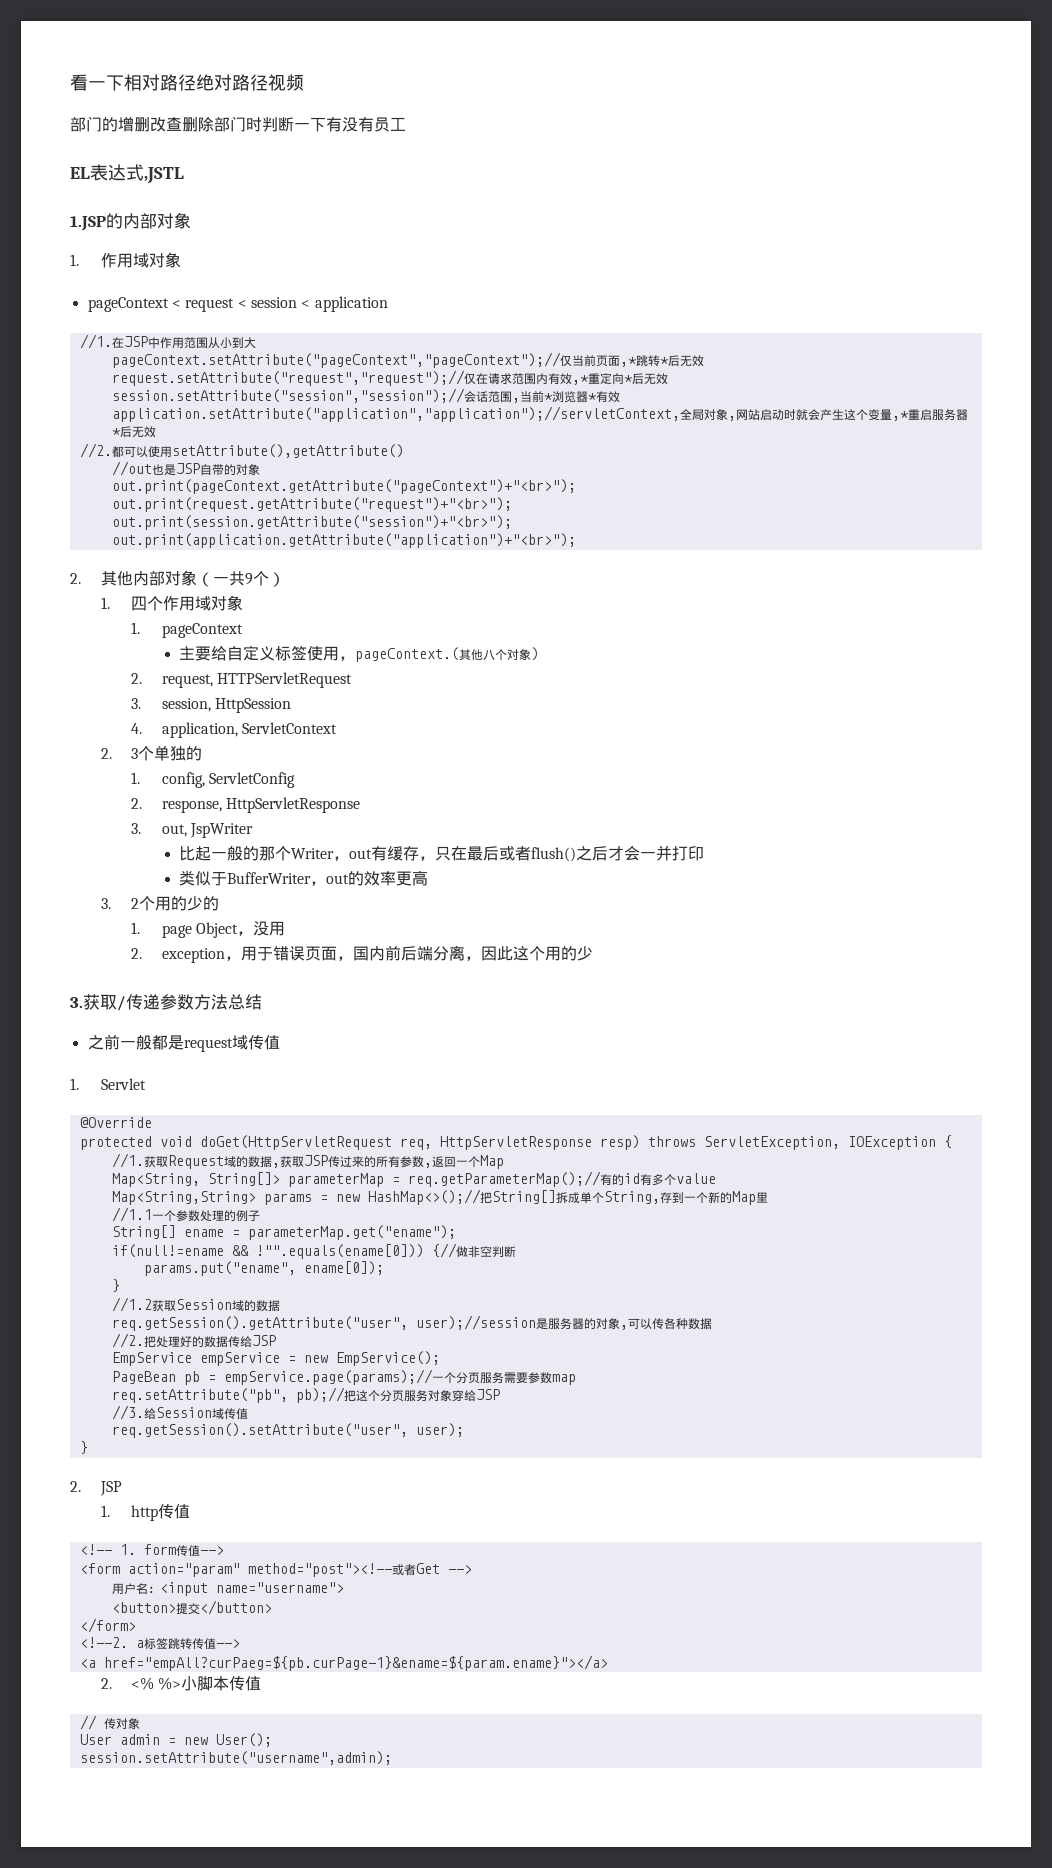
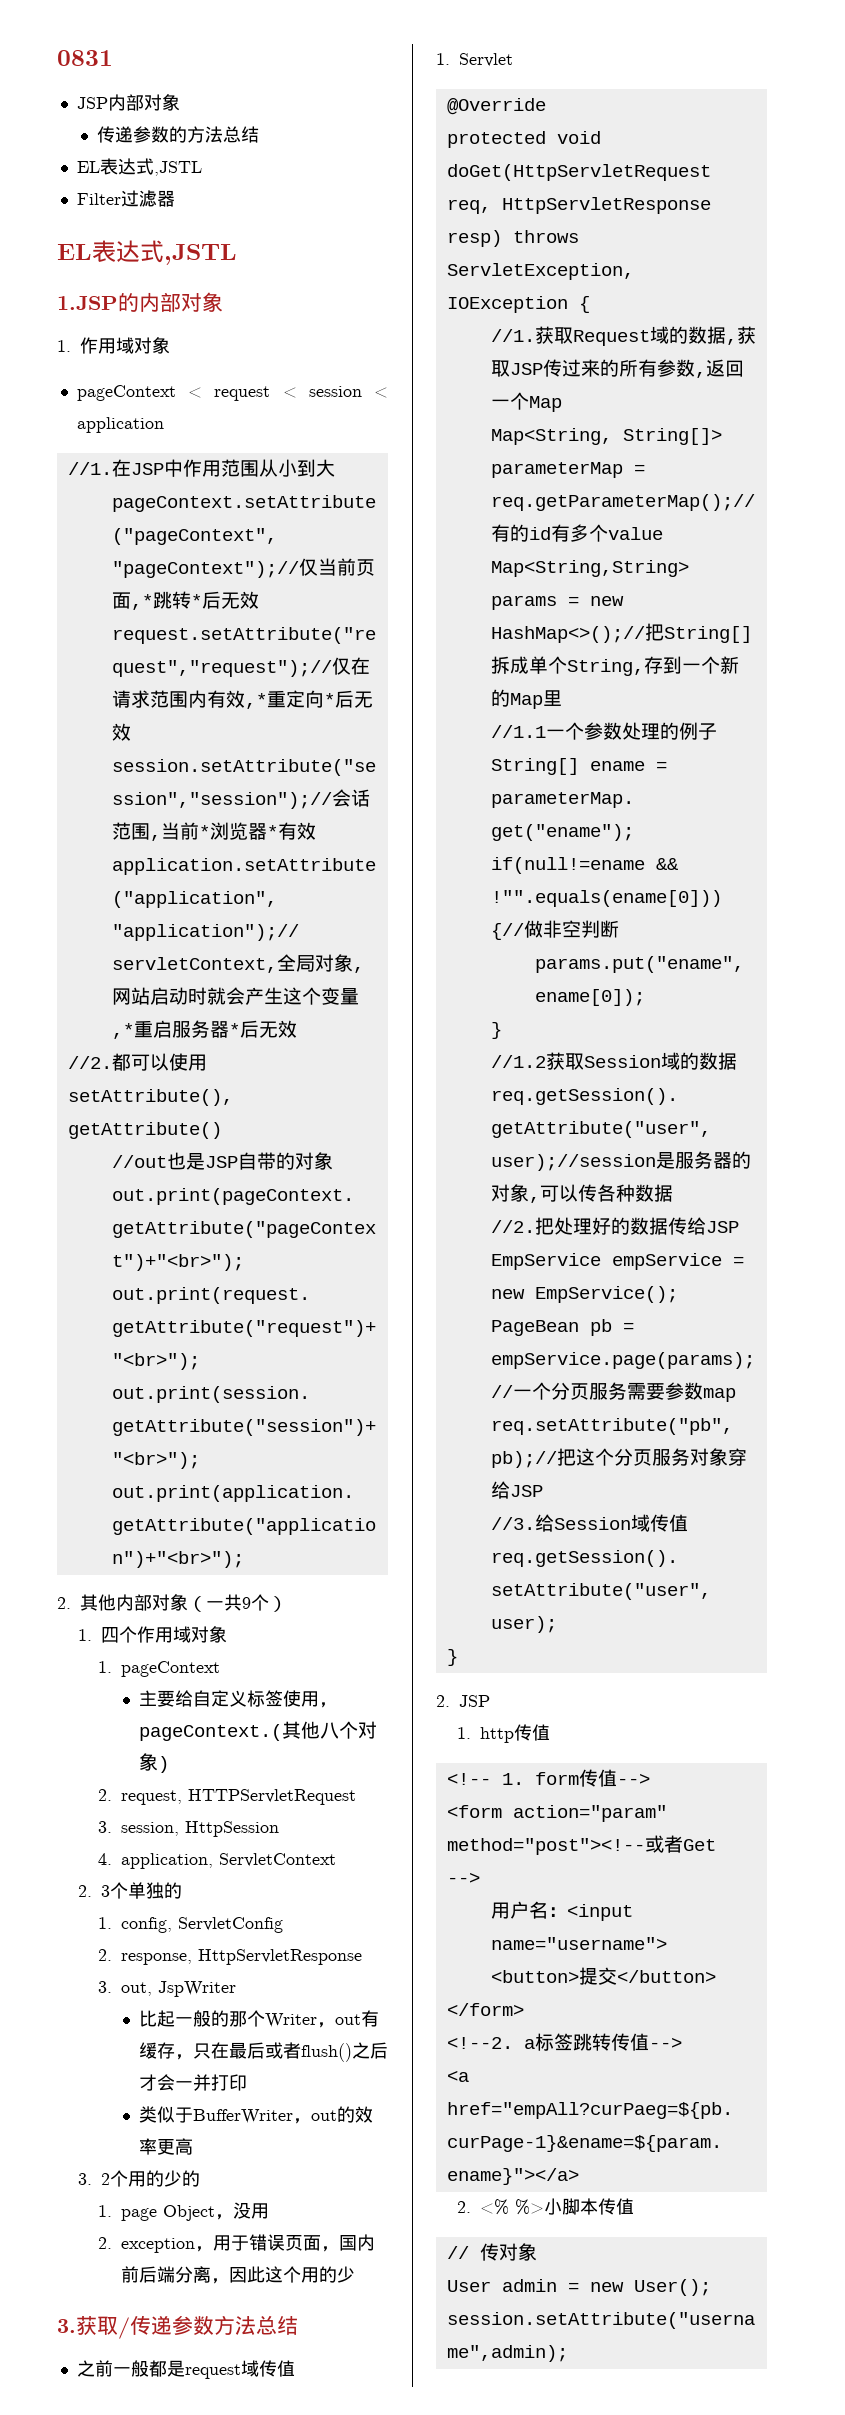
- 看一下相对路径绝对路径视频
- 部门的增删改查删除部门时判断一下有没有员工
+ 0831
+ JSP内部对象
+ 传递参数的方法总结
+ EL表达式,JSTL
+ Filter过滤器

